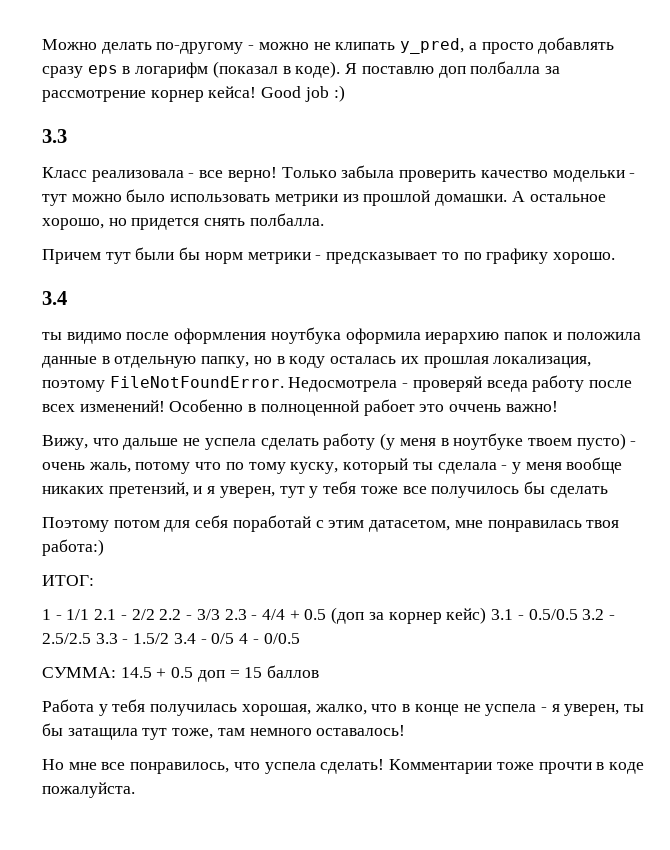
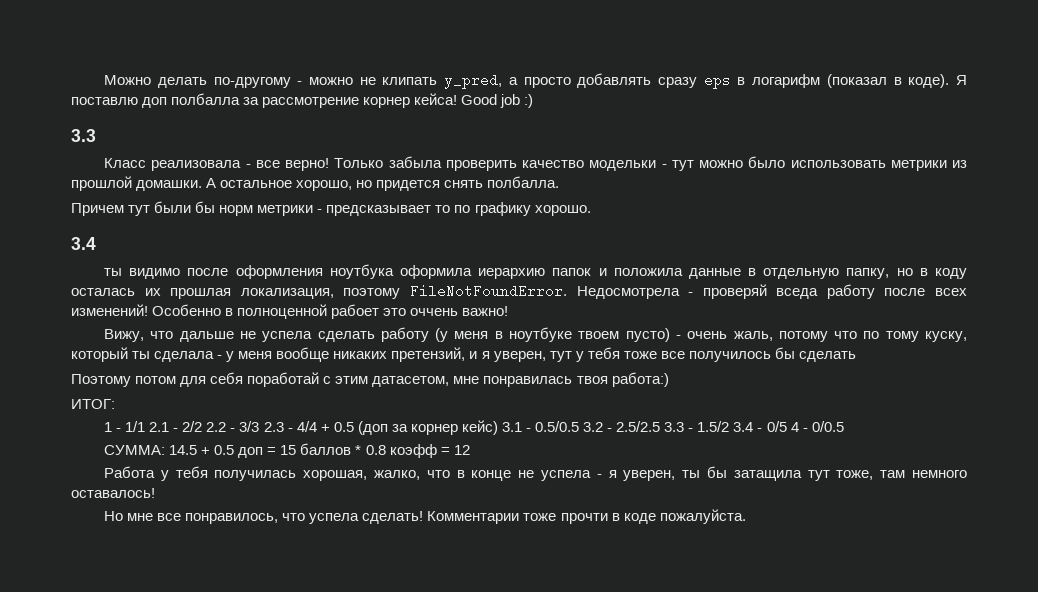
- СУММА: 14.5 + 0.5 доп = 15 баллов
+ СУММА: 14.5 + 0.5 доп = 15 баллов * 0.8 коэфф = 12

